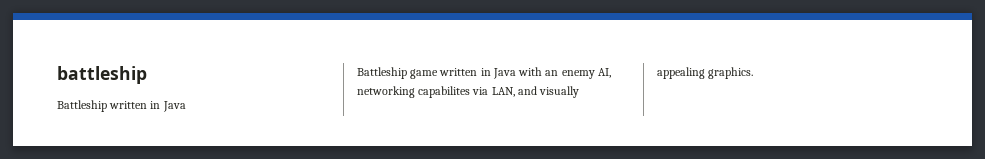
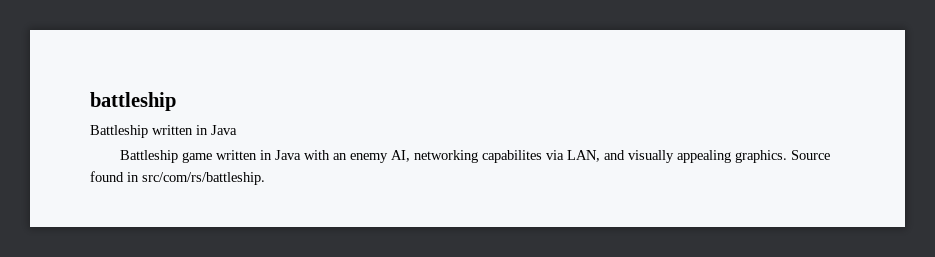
+ Source found in src/com/rs/battleship.

